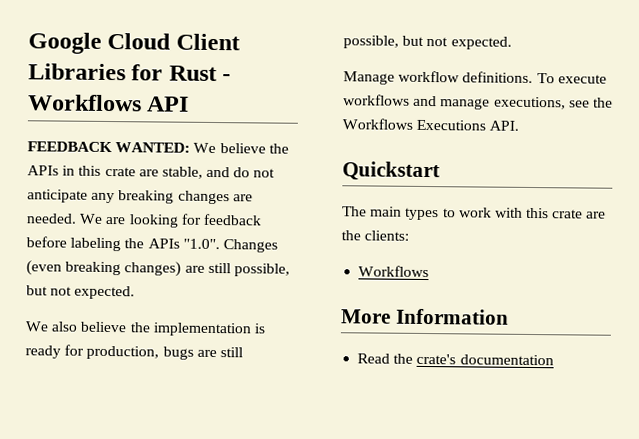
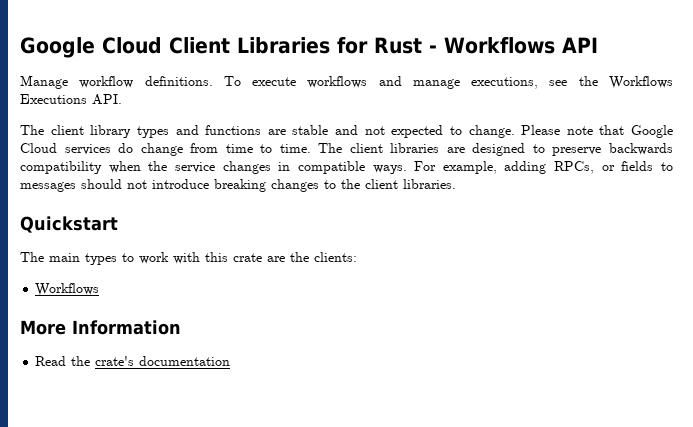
- FEEDBACK WANTED: We believe the APIs in this crate are stable, and do not anticipate any breaking changes are needed. We are looking for feedback before labeling the APIs "1.0". Changes (even breaking changes) are still possible, but not expected.
- We also believe the implementation is ready for production, bugs are still possible, but not expected.
+ The client library types and functions are stable and not expected to change. Please note that Google Cloud services do change from time to time. The client libraries are designed to preserve backwards compatibility when the service changes in compatible ways. For example, adding RPCs, or fields to messages should not introduce breaking changes to the client libraries.

